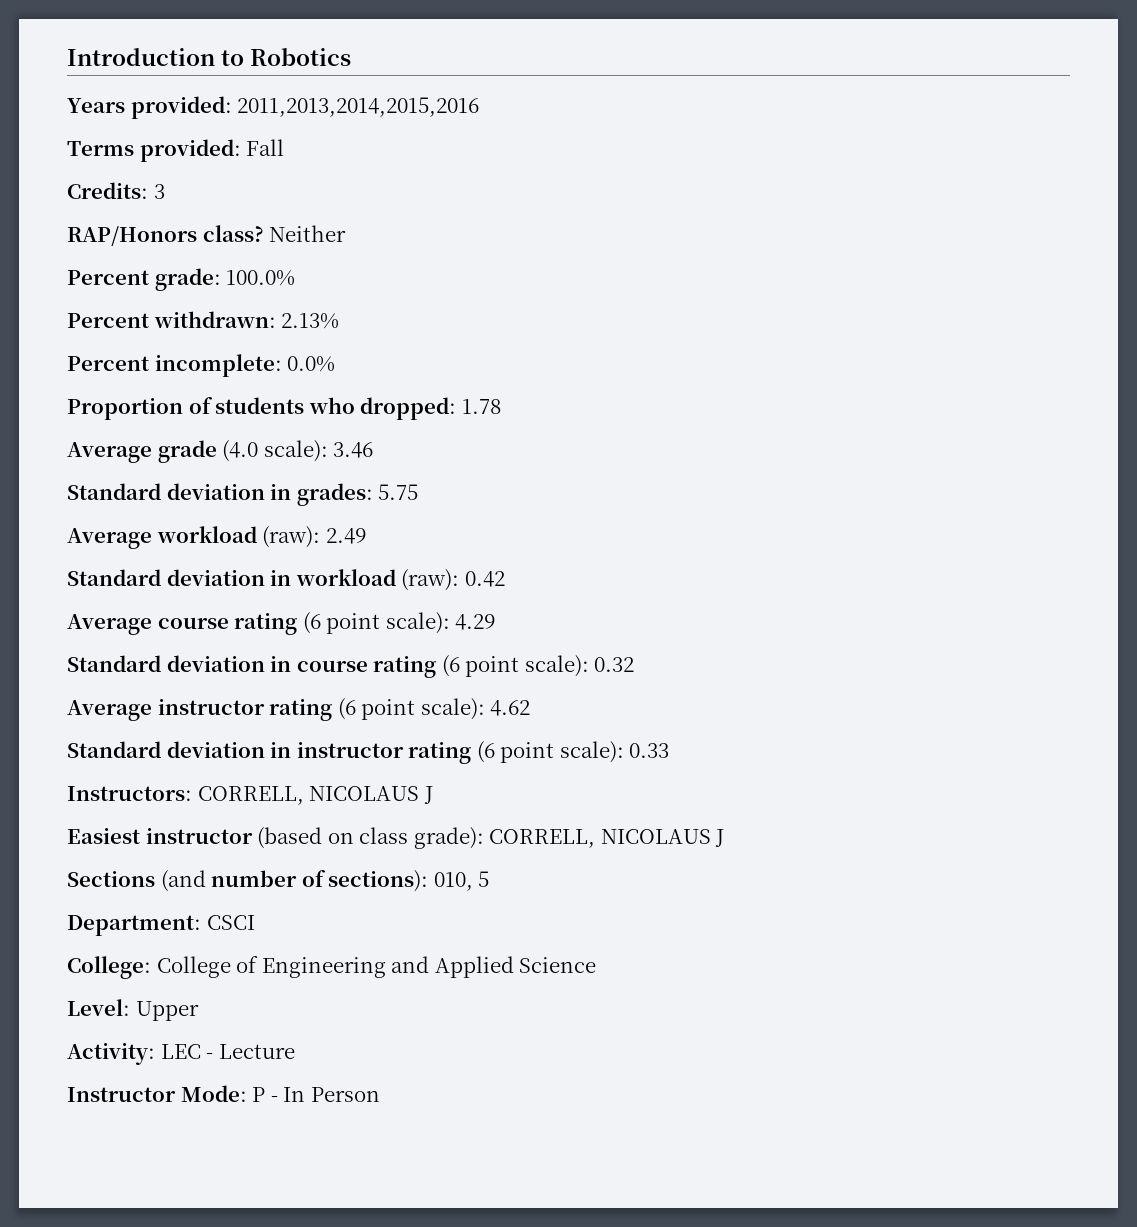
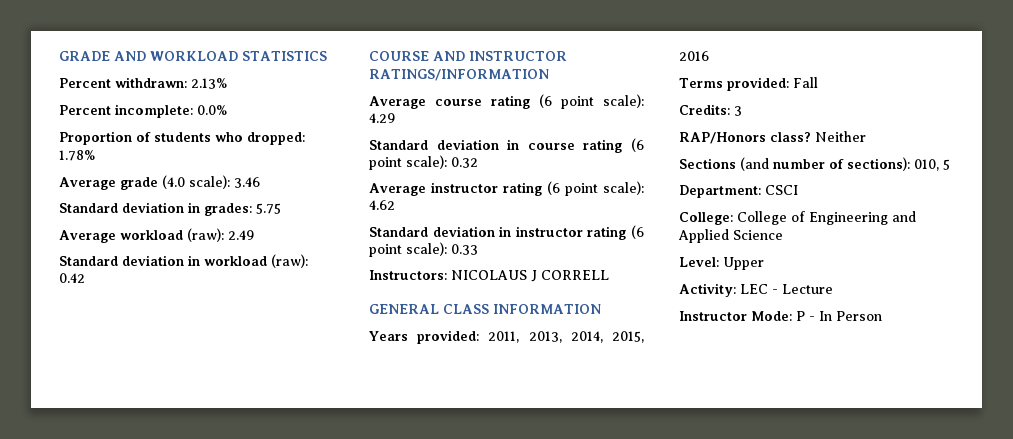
- Introduction to Robotics
- Years provided: 2011,2013,2014,2015,2016
- Terms provided: Fall
- Credits: 3
- RAP/Honors class? Neither
- Percent grade: 100.0%
+ GRADE AND WORKLOAD STATISTICS
- Proportion of students who dropped: 1.78
+ Proportion of students who dropped: 1.78%
+ COURSE AND INSTRUCTOR RATINGS/INFORMATION
- Instructors: CORRELL, NICOLAUS J
- Easiest instructor (based on class grade): CORRELL, NICOLAUS J
+ Instructors: NICOLAUS J CORRELL
+ GENERAL CLASS INFORMATION
+ Years provided: 2011, 2013, 2014, 2015, 2016
+ Terms provided: Fall
+ Credits: 3
+ RAP/Honors class? Neither

